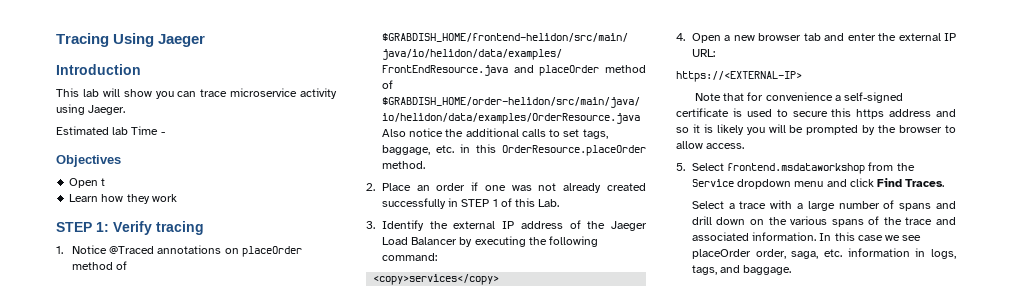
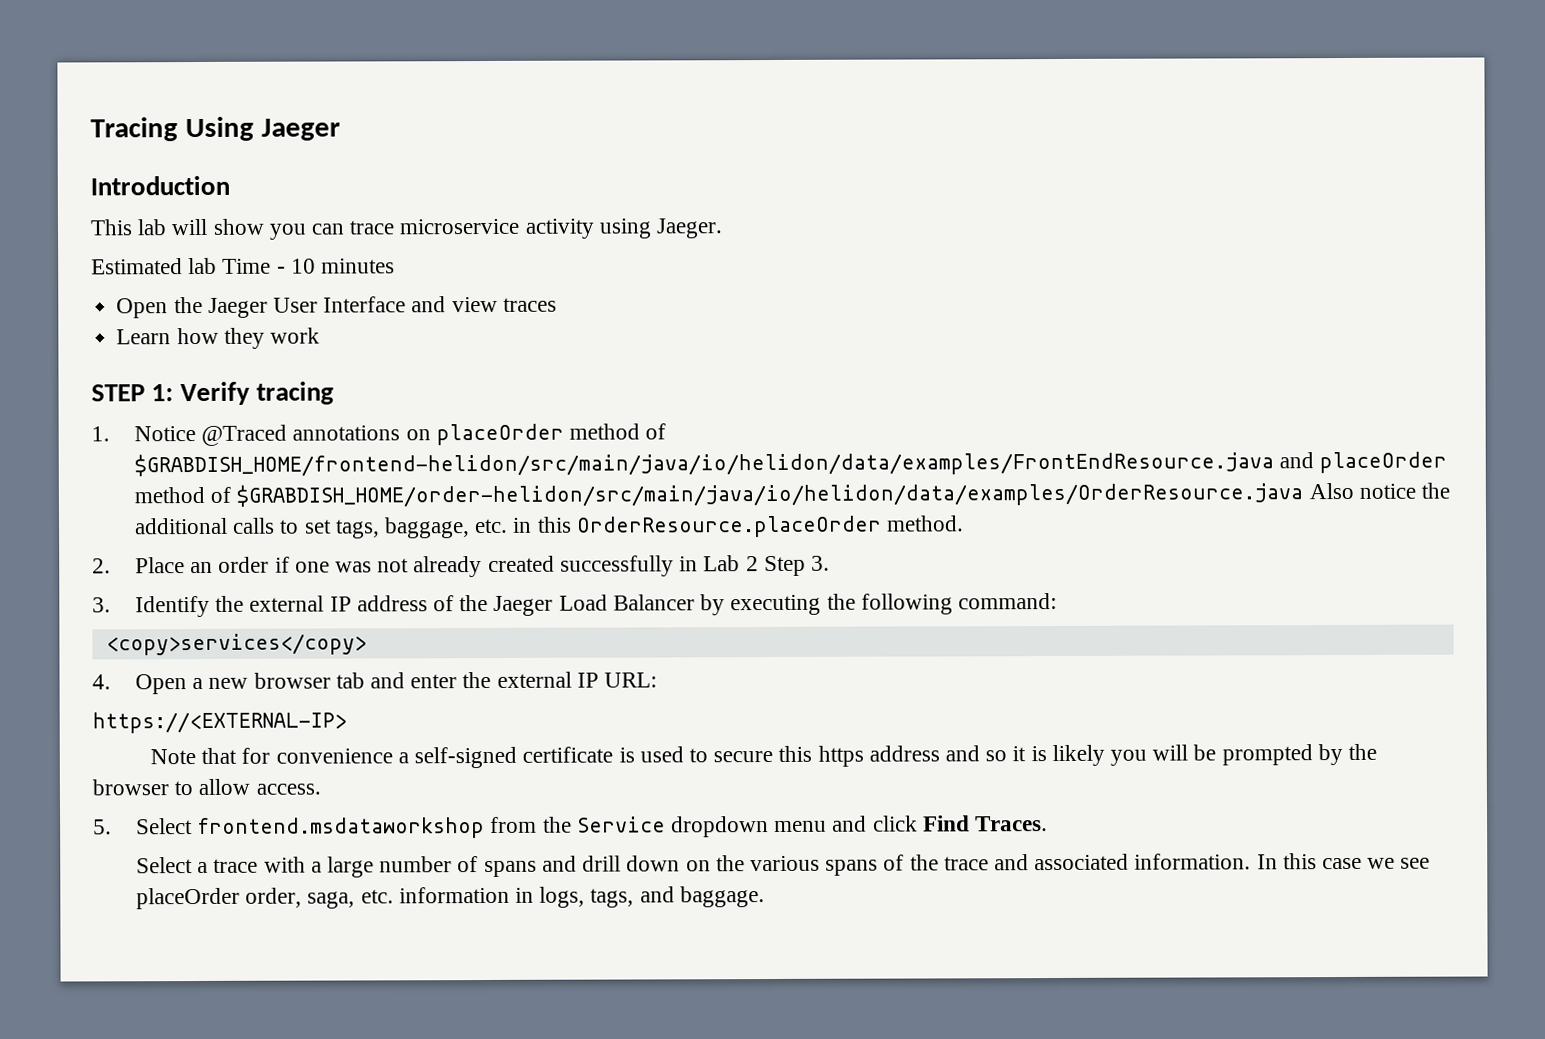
- Estimated lab Time -
- Objectives
- Open t
+ Estimated lab Time - 10 minutes
+ Open the Jaeger User Interface and view traces
- 2. Place an order if one was not already created successfully in STEP 1 of this Lab.
+ 2. Place an order if one was not already created successfully in Lab 2 Step 3.

